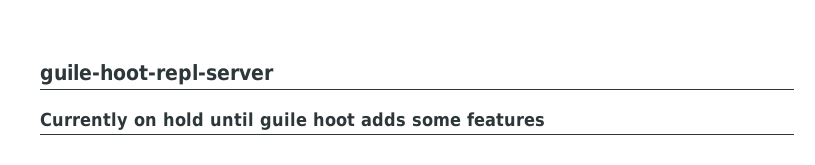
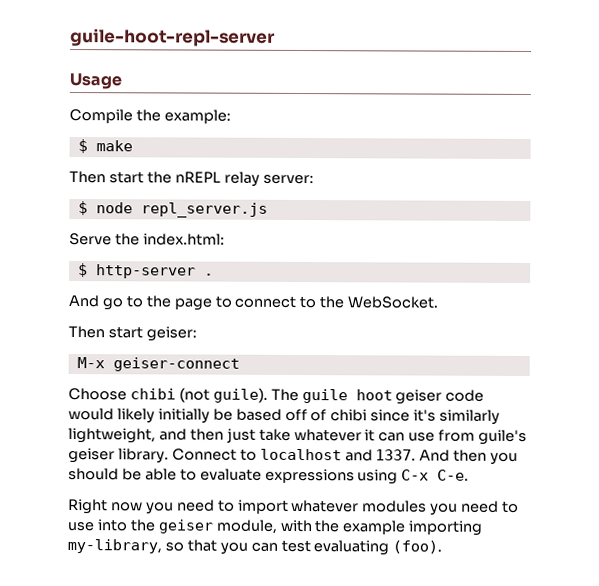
- Currently on hold until guile hoot adds some features
+ Usage
+ Compile the example:
+ $ make
+ Then start the nREPL relay server:
+ $ node repl_server.js
+ Serve the index.html:
+ $ http-server .
+ And go to the page to connect to the WebSocket.
+ Then start geiser:
+ M-x geiser-connect
+ Choose chibi (not guile). The guile hoot geiser code would likely initially be based off of chibi since it's similarly lightweight, and then just take whatever it can use from guile's geiser library. Connect to localhost and 1337. And then you should be able to evaluate expressions using C-x C-e.
+ Right now you need to import whatever modules you need to use into the geiser module, with the example importing my-library, so that you can test evaluating (foo).

